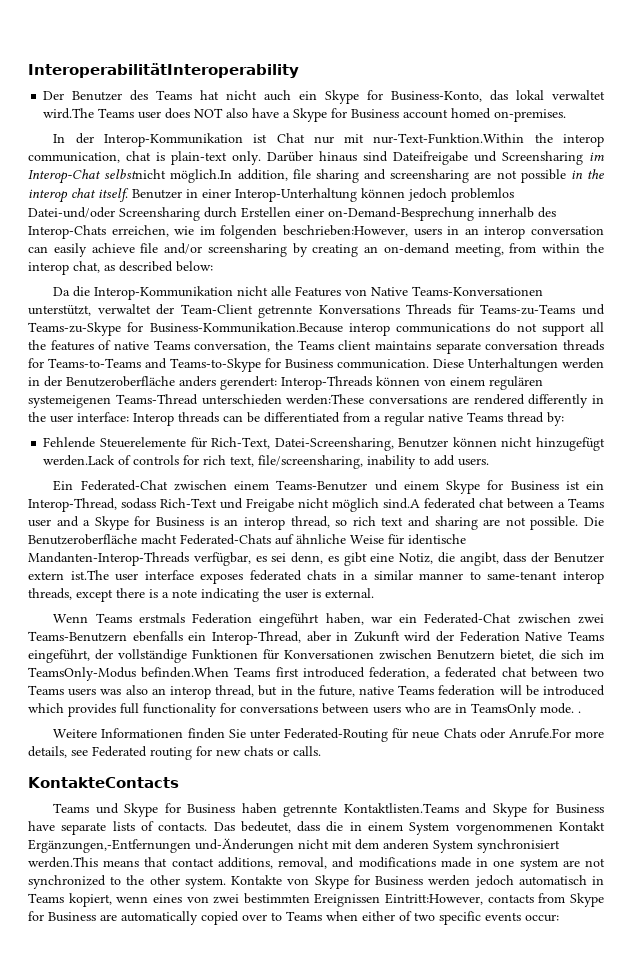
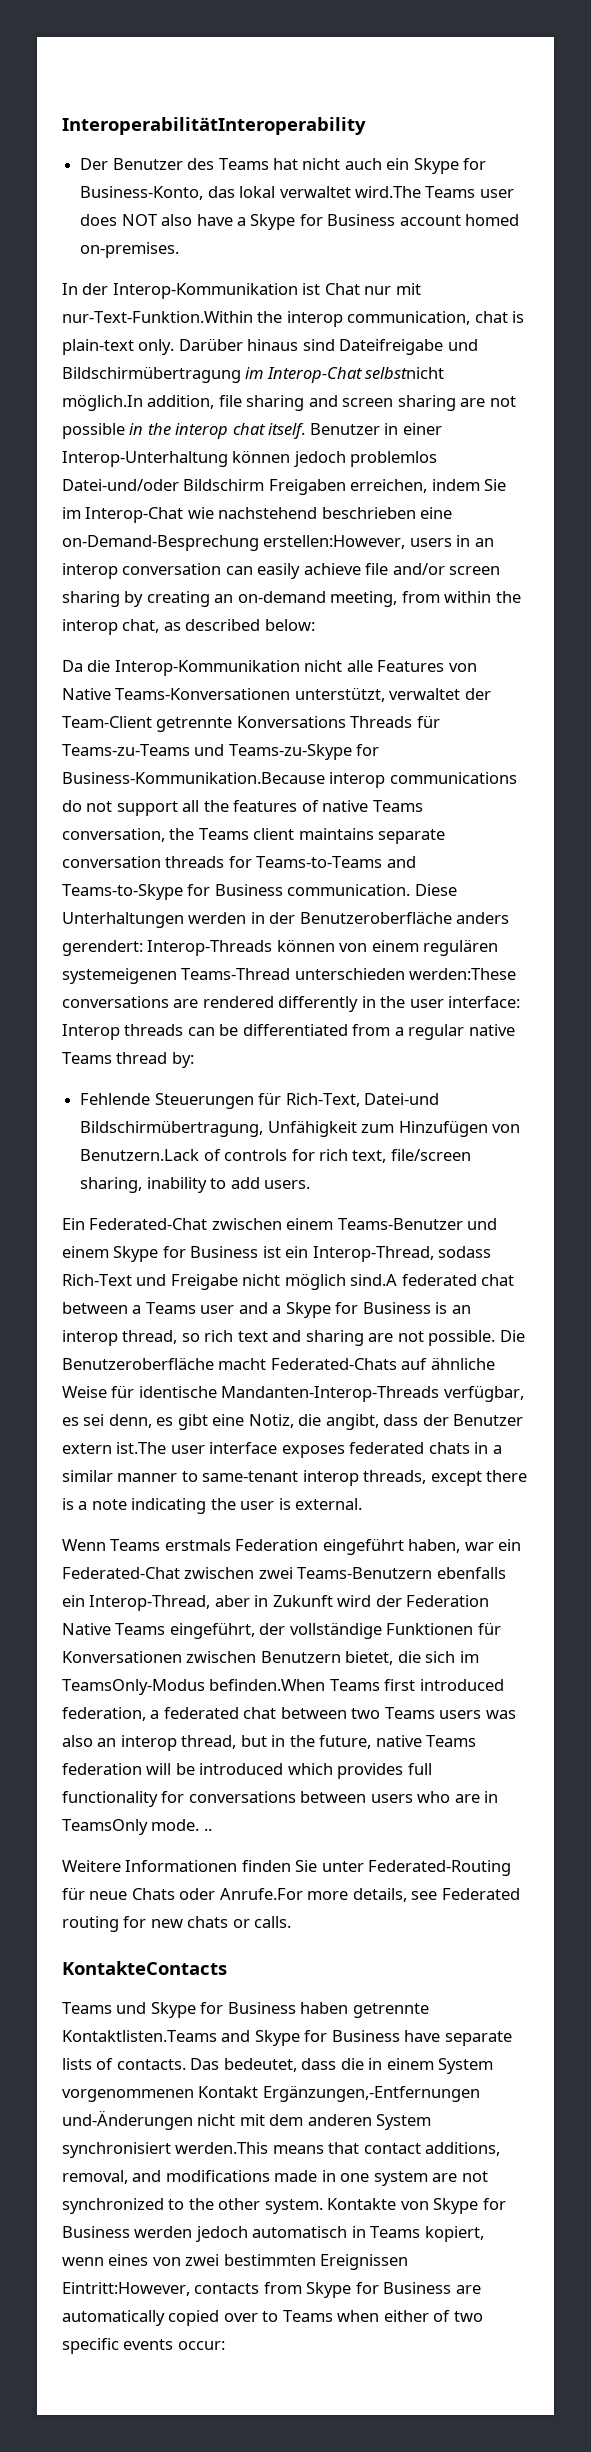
- Darüber hinaus sind Dateifreigabe und Screensharing im Interop-Chat selbstnicht möglich.In addition, file sharing and screensharing are not possible in the interop chat itself.
+ Darüber hinaus sind Dateifreigabe und Bildschirmübertragung im Interop-Chat selbstnicht möglich.In addition, file sharing and screen sharing are not possible in the interop chat itself.
- Benutzer in einer Interop-Unterhaltung können jedoch problemlos Datei-und/oder Screensharing durch Erstellen einer on-Demand-Besprechung innerhalb des Interop-Chats erreichen, wie im folgenden beschrieben:However, users in an interop conversation can easily achieve file and/or screensharing by creating an on-demand meeting, from within the interop chat, as described below:
+ Benutzer in einer Interop-Unterhaltung können jedoch problemlos Datei-und/oder Bildschirm Freigaben erreichen, indem Sie im Interop-Chat wie nachstehend beschrieben eine on-Demand-Besprechung erstellen:However, users in an interop conversation can easily achieve file and/or screen sharing by creating an on-demand meeting, from within the interop chat, as described below:
- Fehlende Steuerelemente für Rich-Text, Datei-Screensharing, Benutzer können nicht hinzugefügt werden.Lack of controls for rich text, file/screensharing, inability to add users.
+ Fehlende Steuerungen für Rich-Text, Datei-und Bildschirmübertragung, Unfähigkeit zum Hinzufügen von Benutzern.Lack of controls for rich text, file/screen sharing, inability to add users.
- Wenn Teams erstmals Federation eingeführt haben, war ein Federated-Chat zwischen zwei Teams-Benutzern ebenfalls ein Interop-Thread, aber in Zukunft wird der Federation Native Teams eingeführt, der vollständige Funktionen für Konversationen zwischen Benutzern bietet, die sich im TeamsOnly-Modus befinden.When Teams first introduced federation, a federated chat between two Teams users was also an interop thread, but in the future, native Teams federation will be introduced which provides full functionality for conversations between users who are in TeamsOnly mode. .
+ Wenn Teams erstmals Federation eingeführt haben, war ein Federated-Chat zwischen zwei Teams-Benutzern ebenfalls ein Interop-Thread, aber in Zukunft wird der Federation Native Teams eingeführt, der vollständige Funktionen für Konversationen zwischen Benutzern bietet, die sich im TeamsOnly-Modus befinden.When Teams first introduced federation, a federated chat between two Teams users was also an interop thread, but in the future, native Teams federation will be introduced which provides full functionality for conversations between users who are in TeamsOnly mode. ..

